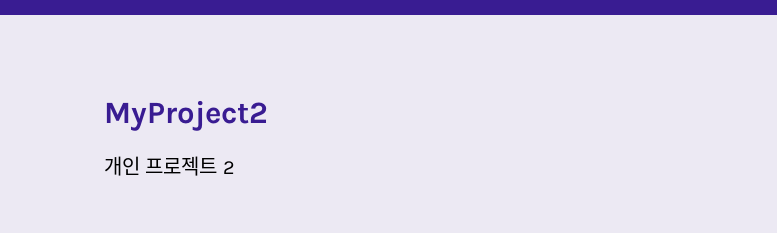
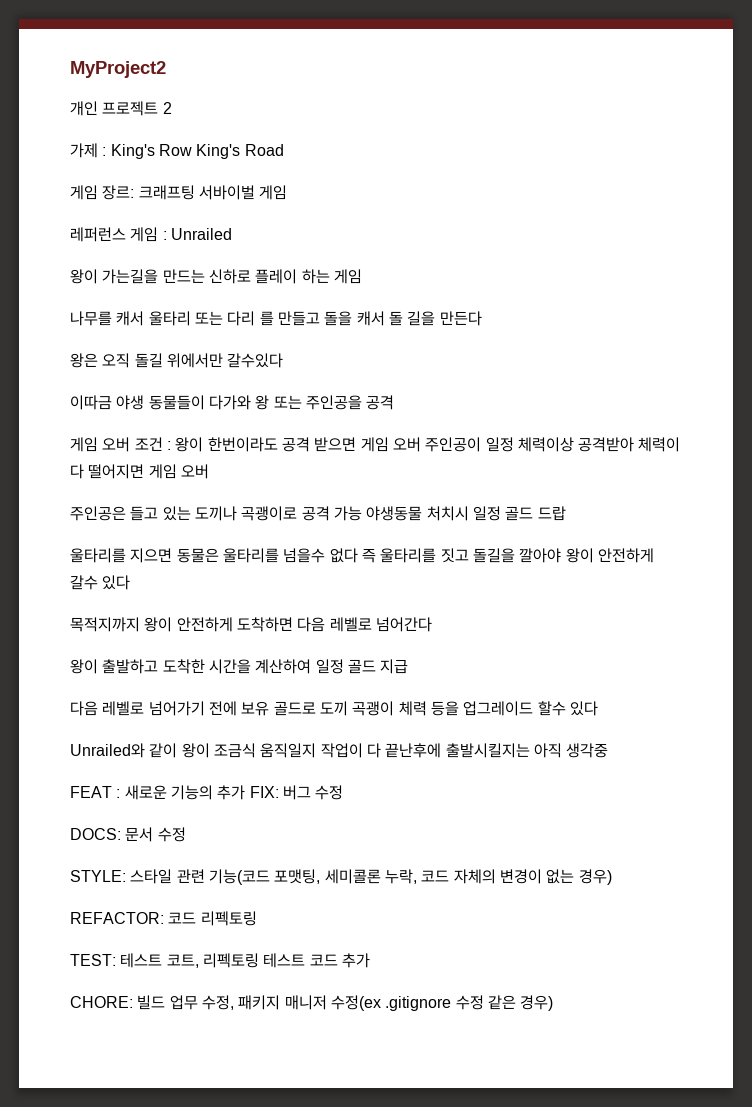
+ 가제 : King's Row King's Road
+ 게임 장르: 크래프팅 서바이벌 게임
+ 레퍼런스 게임 : Unrailed
+ 왕이 가는길을 만드는 신하로 플레이 하는 게임
+ 나무를 캐서 울타리 또는 다리 를 만들고 돌을 캐서 돌 길을 만든다
+ 왕은 오직 돌길 위에서만 갈수있다
+ 이따금 야생 동물들이 다가와 왕 또는 주인공을 공격
+ 게임 오버 조건 : 왕이 한번이라도 공격 받으면 게임 오버 주인공이 일정 체력이상 공격받아 체력이 다 떨어지면 게임 오버
+ 주인공은 들고 있는 도끼나 곡괭이로 공격 가능 야생동물 처치시 일정 골드 드랍
+ 울타리를 지으면 동물은 울타리를 넘을수 없다 즉 울타리를 짓고 돌길을 깔아야 왕이 안전하게 갈수 있다
+ 목적지까지 왕이 안전하게 도착하면 다음 레벨로 넘어간다
+ 왕이 출발하고 도착한 시간을 계산하여 일정 골드 지급
+ 다음 레벨로 넘어가기 전에 보유 골드로 도끼 곡괭이 체력 등을 업그레이드 할수 있다
+ Unrailed와 같이 왕이 조금식 움직일지 작업이 다 끝난후에 출발시킬지는 아직 생각중
+ FEAT : 새로운 기능의 추가 FIX: 버그 수정
+ DOCS: 문서 수정
+ STYLE: 스타일 관련 기능(코드 포맷팅, 세미콜론 누락, 코드 자체의 변경이 없는 경우)
+ REFACTOR: 코드 리펙토링
+ TEST: 테스트 코트, 리펙토링 테스트 코드 추가
+ CHORE: 빌드 업무 수정, 패키지 매니저 수정(ex .gitignore 수정 같은 경우)

